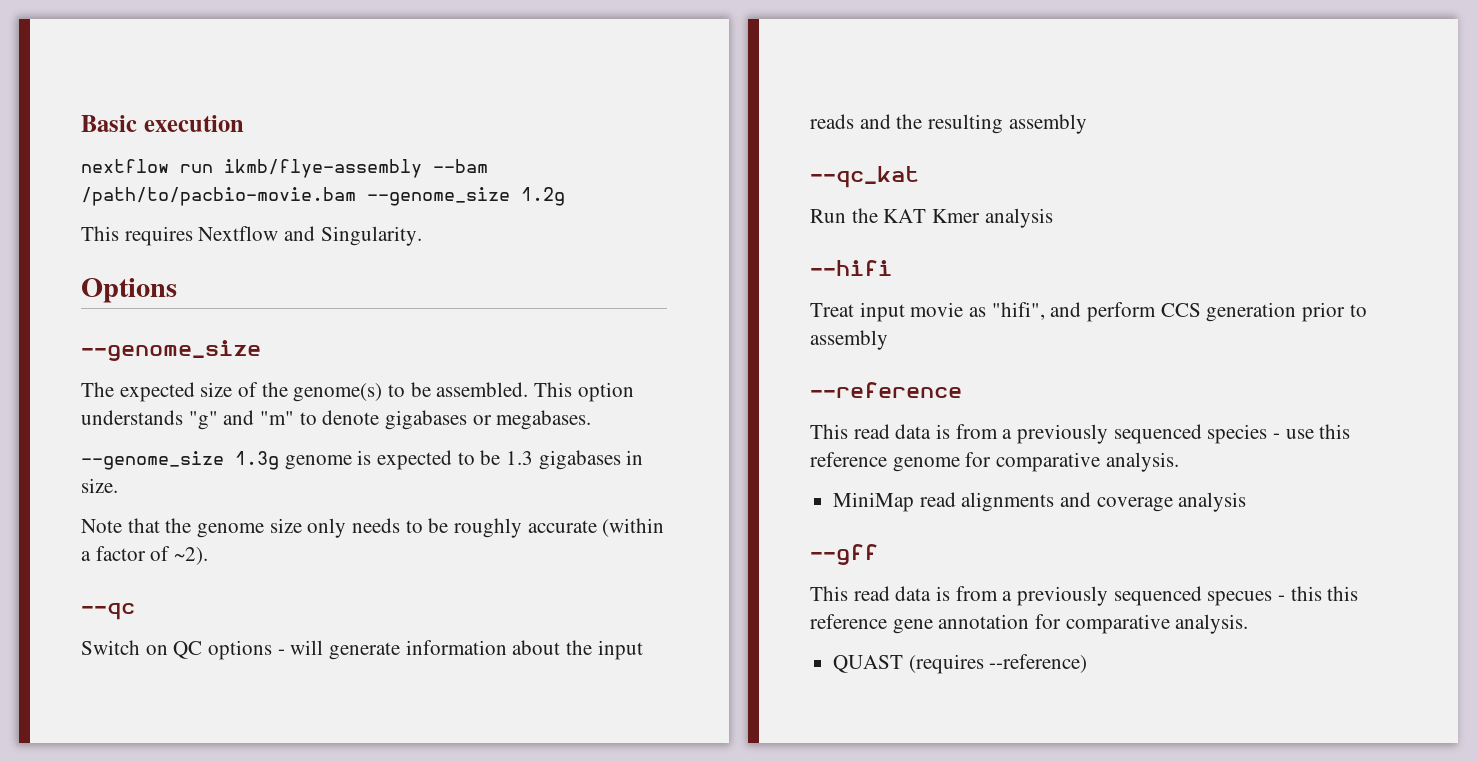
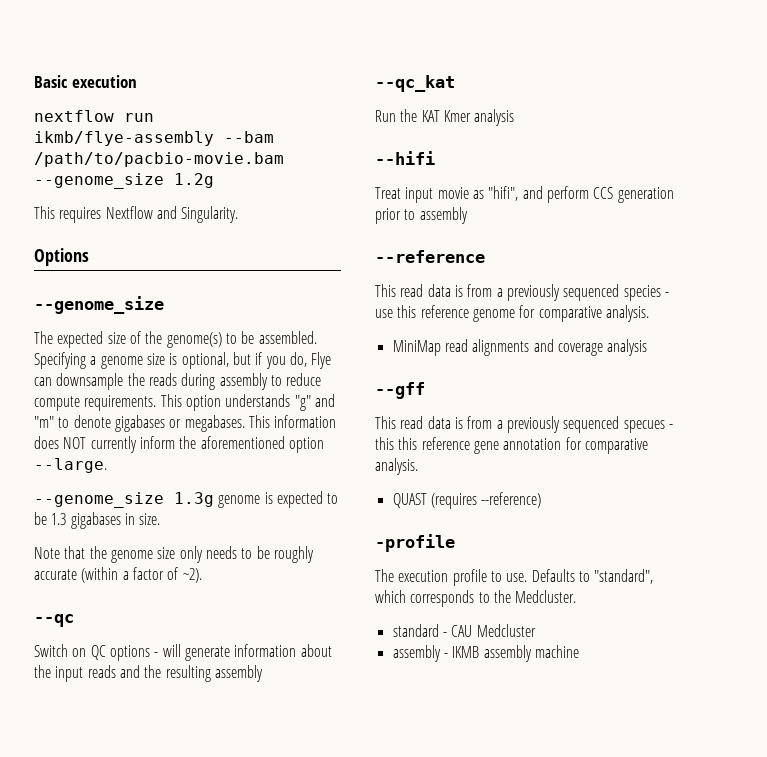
+ Specifying a genome size is optional, but if you do, Flye can downsample the reads during assembly to reduce compute requirements.
+ This information does NOT currently inform the aforementioned option --large.
+ -profile
+ The execution profile to use. Defaults to "standard", which corresponds to the Medcluster.
+ standard - CAU Medcluster
+ assembly - IKMB assembly machine

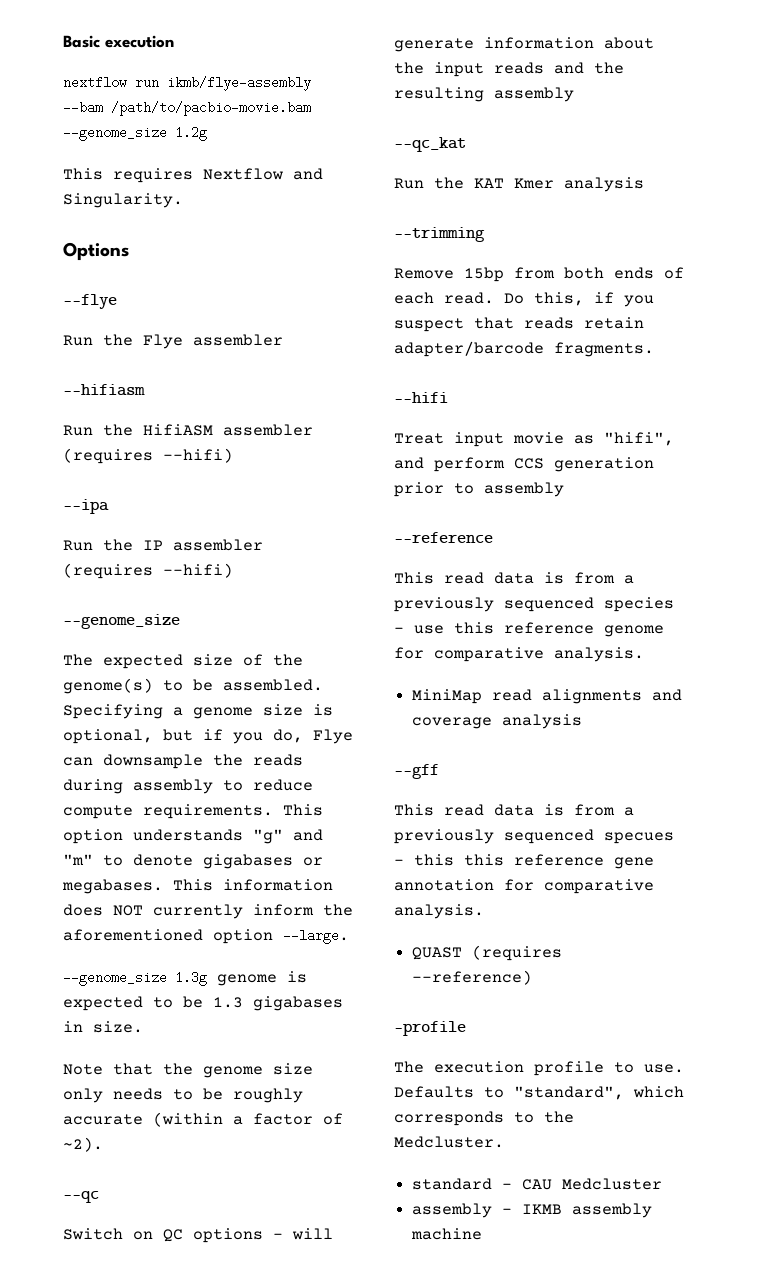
+ --flye
+ Run the Flye assembler
+ --hifiasm
+ Run the HifiASM assembler (requires --hifi)
+ --ipa
+ Run the IP assembler (requires --hifi)
+ --trimming
+ Remove 15bp from both ends of each read. Do this, if you suspect that reads retain adapter/barcode fragments.

